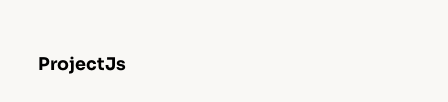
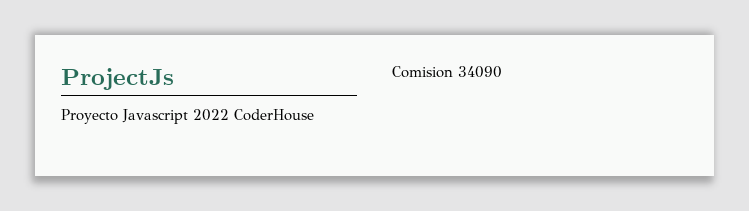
+ Proyecto Javascript 2022 CoderHouse Comision 34090

